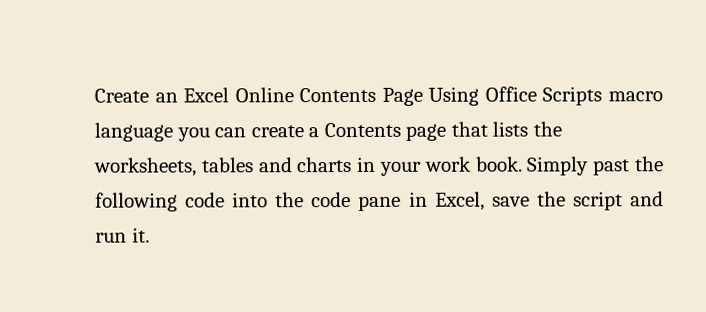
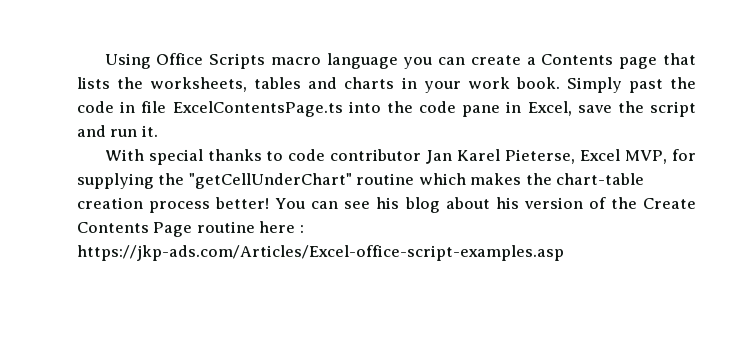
- Create an Excel Online Contents Page Using Office Scripts macro language you can create a Contents page that lists the worksheets, tables and charts in your work book.
+ Using Office Scripts macro language you can create a Contents page that lists the worksheets, tables and charts in your work book.
- Simply past the following code into the code pane in Excel, save the script and run it.
+ Simply past the code in file ExcelContentsPage.ts into the code pane in Excel, save the script and run it.
+ With special thanks to code contributor Jan Karel Pieterse, Excel MVP, for supplying the "getCellUnderChart" routine which makes the chart-table creation process better! You can see his blog about his version of the Create Contents Page routine here : https://jkp-ads.com/Articles/Excel-office-script-examples.asp

